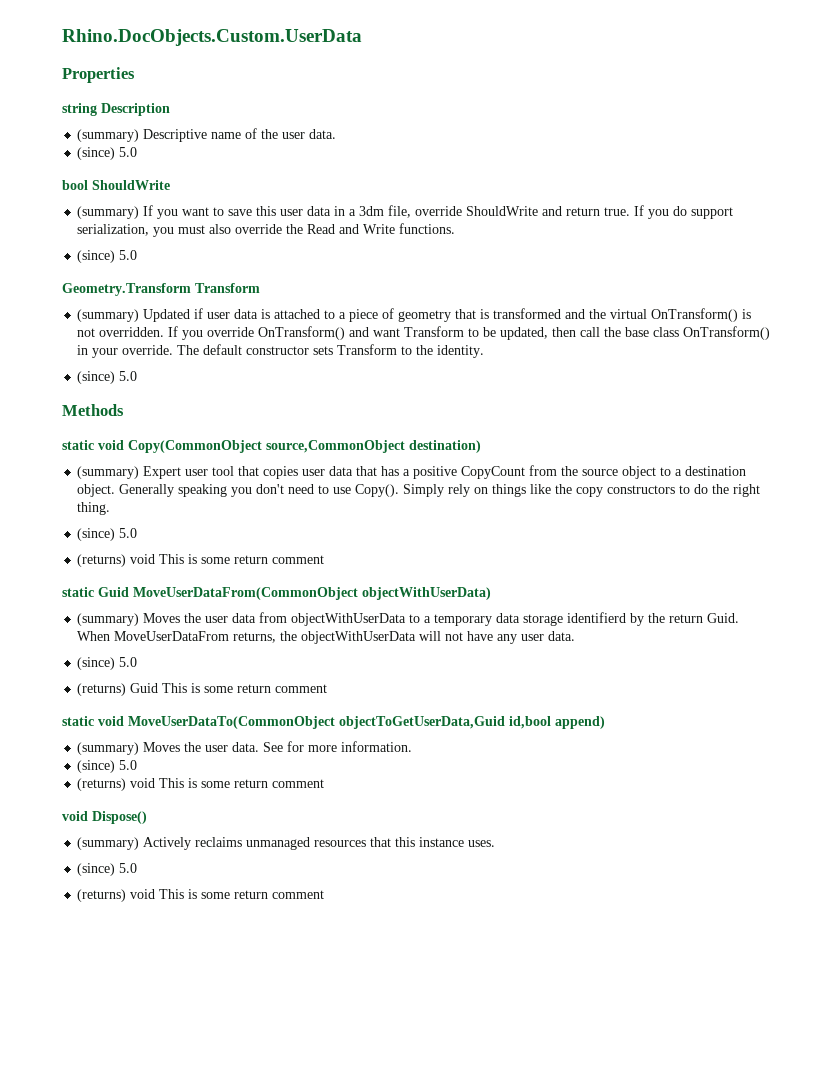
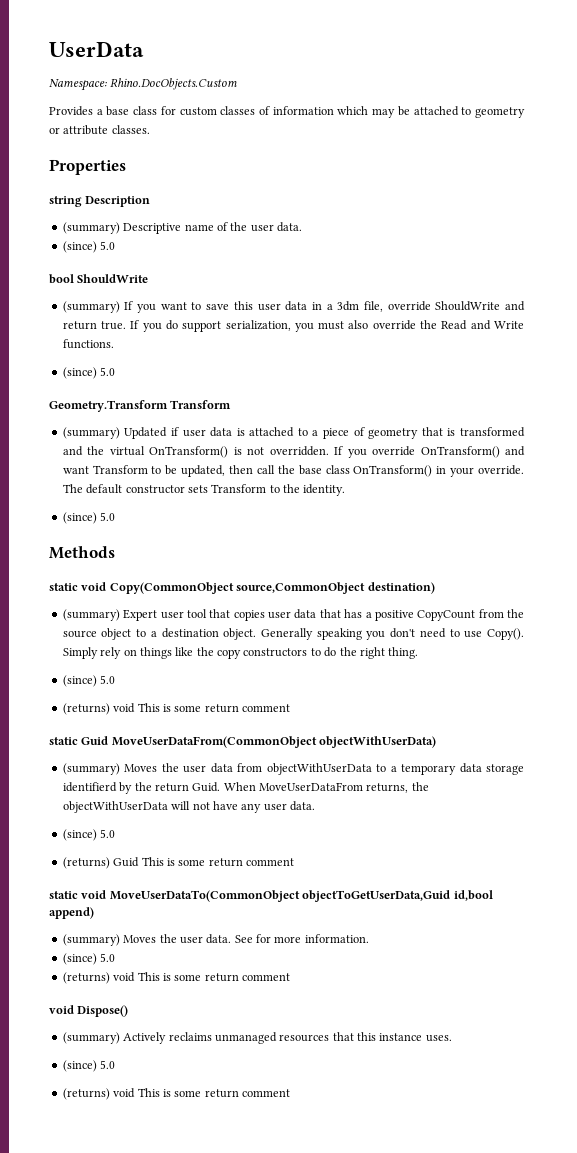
- Rhino.DocObjects.Custom.UserData
+ UserData
+ Namespace: Rhino.DocObjects.Custom
+ Provides a base class for custom classes of information which may be attached to geometry or attribute classes.

